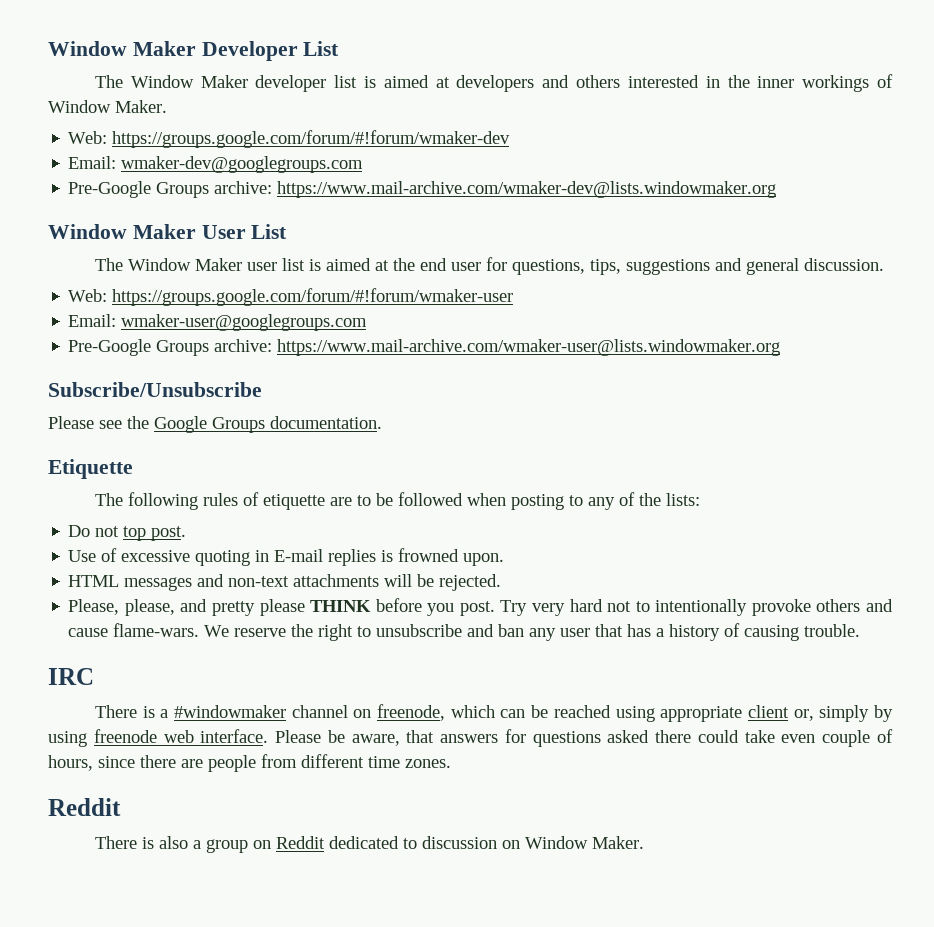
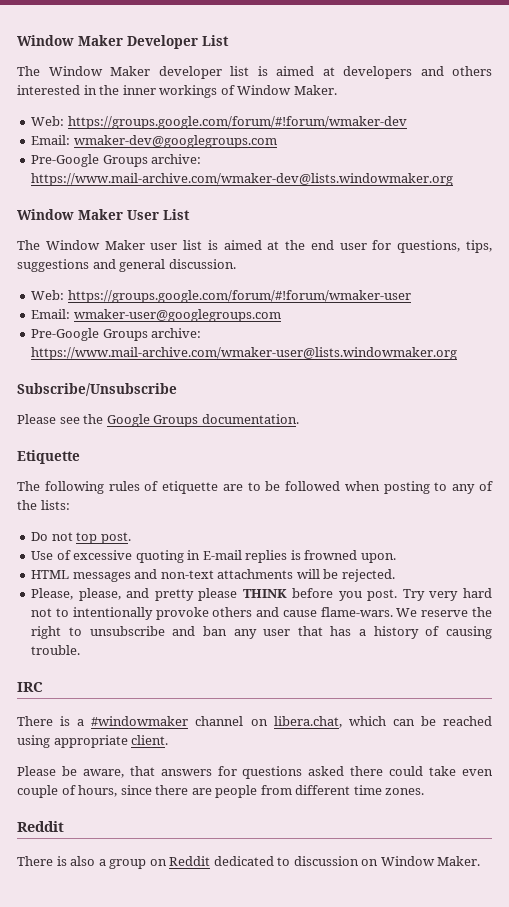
- There is a #windowmaker channel on freenode, which can be reached using appropriate client or, simply by using freenode web interface. Please be aware, that answers for questions asked there could take even couple of hours, since there are people from different time zones.
+ There is a #windowmaker channel on libera.chat, which can be reached using appropriate client.
+ Please be aware, that answers for questions asked there could take even couple of hours, since there are people from different time zones.

